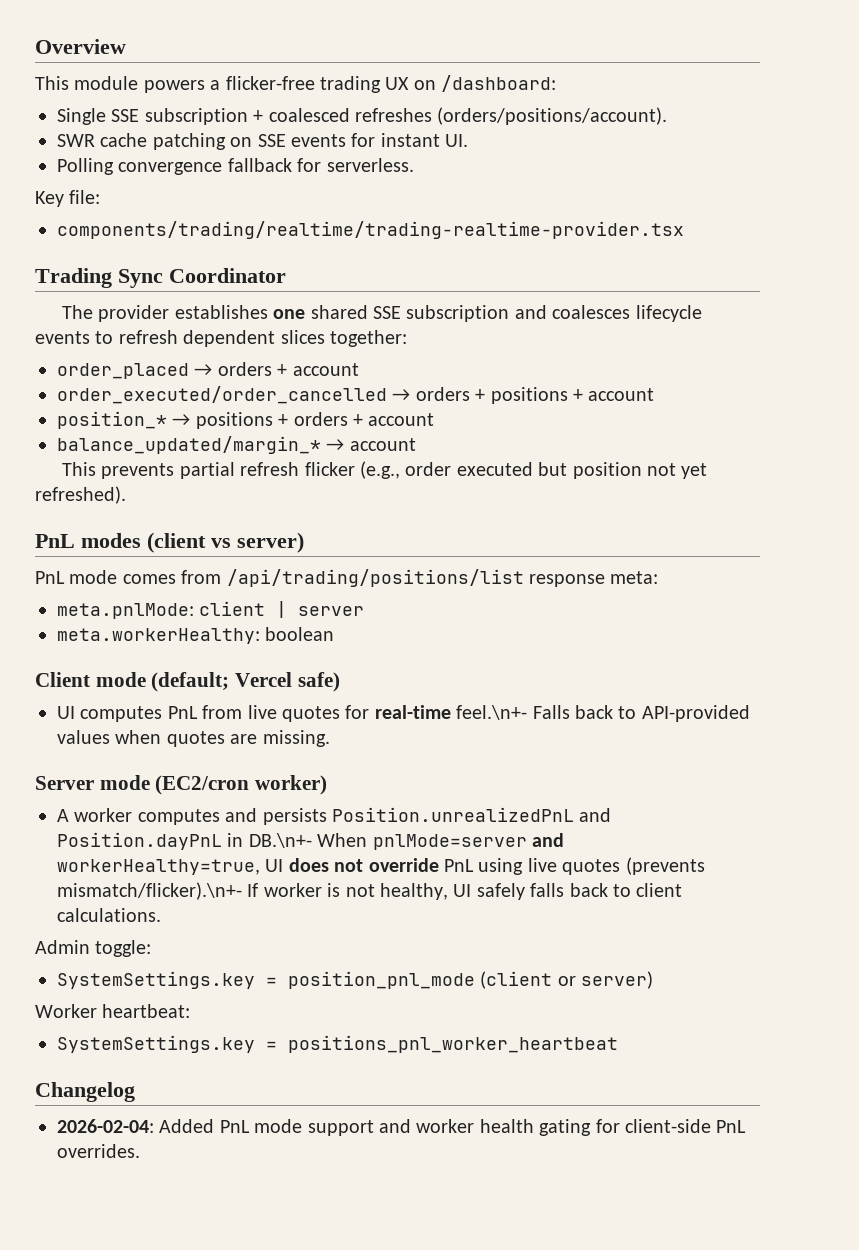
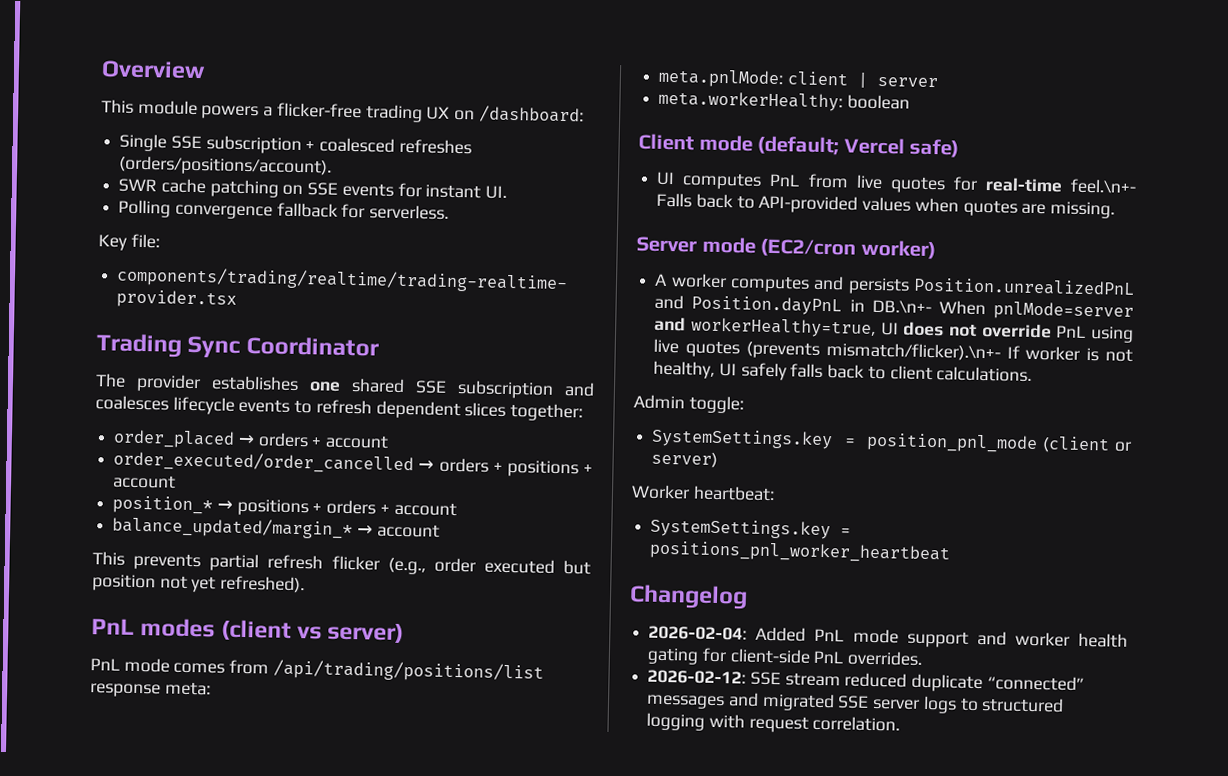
+ 2026-02-12: SSE stream reduced duplicate “connected” messages and migrated SSE server logs to structured logging with request correlation.

